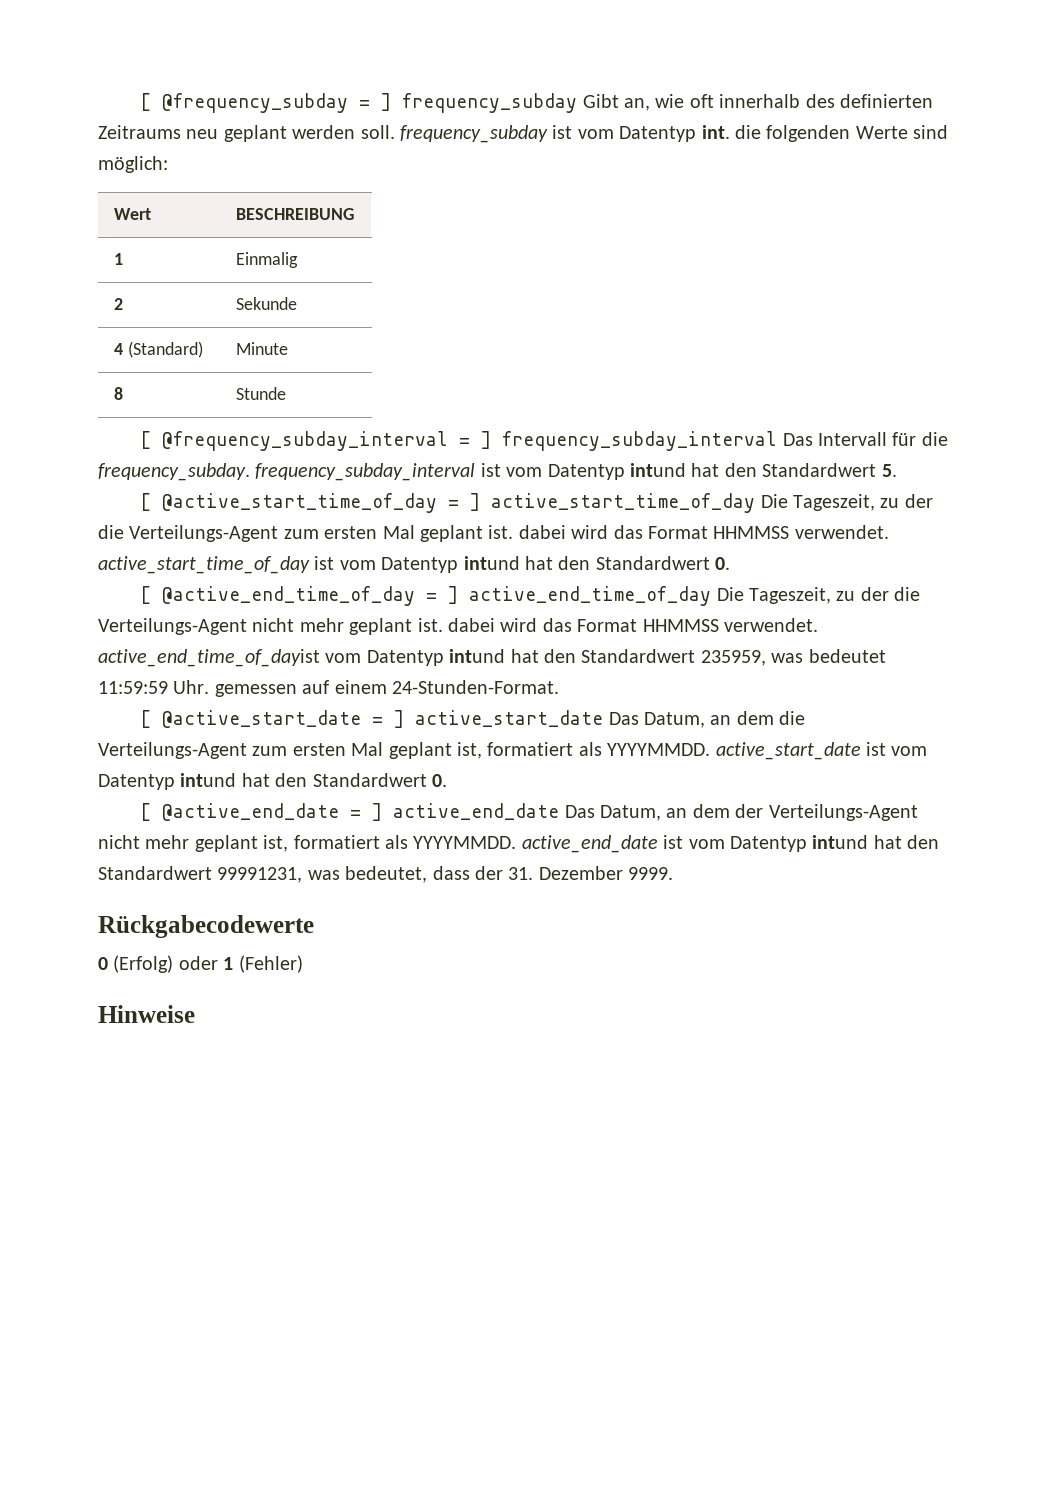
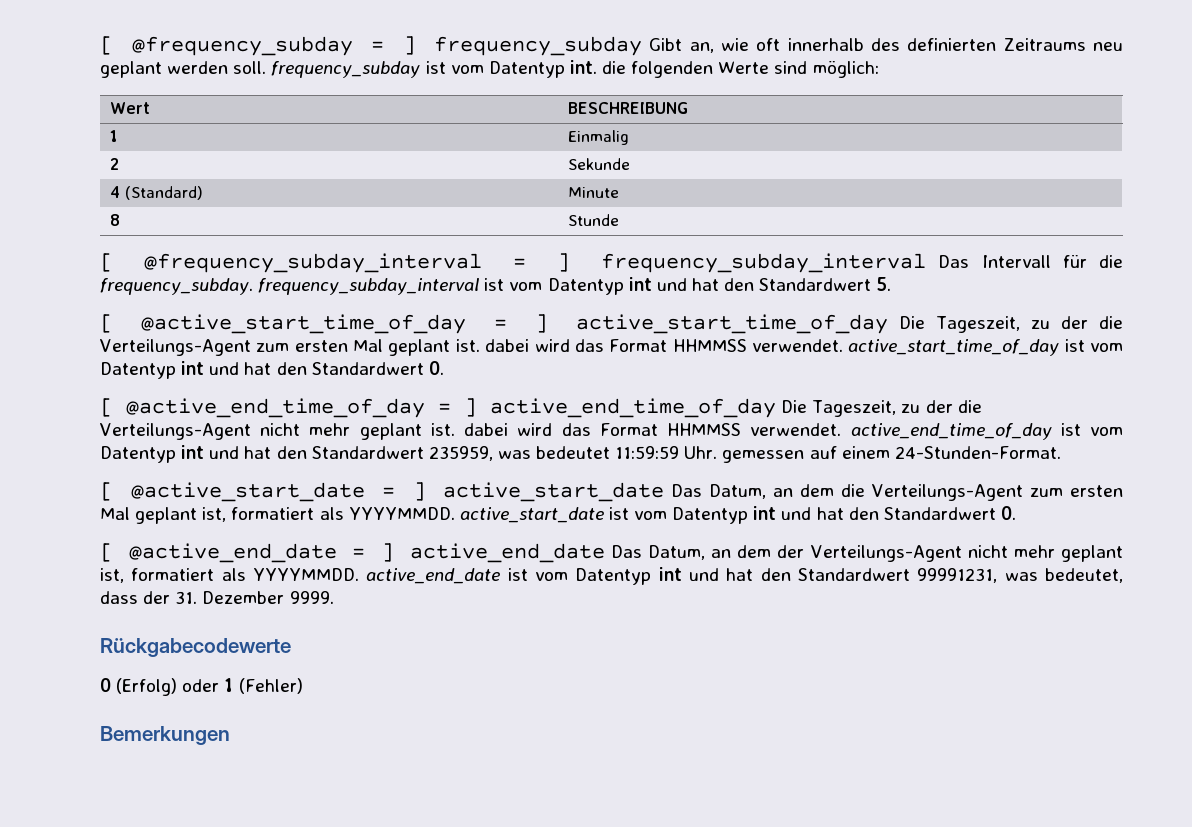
- [ @frequency_subday_interval = ] frequency_subday_interval Das Intervall für die frequency_subday. frequency_subday_interval ist vom Datentyp intund hat den Standardwert 5.
+ [ @frequency_subday_interval = ] frequency_subday_interval Das Intervall für die frequency_subday. frequency_subday_interval ist vom Datentyp int und hat den Standardwert 5.
- [ @active_start_time_of_day = ] active_start_time_of_day Die Tageszeit, zu der die Verteilungs-Agent zum ersten Mal geplant ist. dabei wird das Format HHMMSS verwendet. active_start_time_of_day ist vom Datentyp intund hat den Standardwert 0.
+ [ @active_start_time_of_day = ] active_start_time_of_day Die Tageszeit, zu der die Verteilungs-Agent zum ersten Mal geplant ist. dabei wird das Format HHMMSS verwendet. active_start_time_of_day ist vom Datentyp int und hat den Standardwert 0.
- [ @active_end_time_of_day = ] active_end_time_of_day Die Tageszeit, zu der die Verteilungs-Agent nicht mehr geplant ist. dabei wird das Format HHMMSS verwendet. active_end_time_of_dayist vom Datentyp intund hat den Standardwert 235959, was bedeutet 11:59:59 Uhr. gemessen auf einem 24-Stunden-Format.
+ [ @active_end_time_of_day = ] active_end_time_of_day Die Tageszeit, zu der die Verteilungs-Agent nicht mehr geplant ist. dabei wird das Format HHMMSS verwendet. active_end_time_of_day ist vom Datentyp int und hat den Standardwert 235959, was bedeutet 11:59:59 Uhr. gemessen auf einem 24-Stunden-Format.
- [ @active_start_date = ] active_start_date Das Datum, an dem die Verteilungs-Agent zum ersten Mal geplant ist, formatiert als YYYYMMDD. active_start_date ist vom Datentyp intund hat den Standardwert 0.
+ [ @active_start_date = ] active_start_date Das Datum, an dem die Verteilungs-Agent zum ersten Mal geplant ist, formatiert als YYYYMMDD. active_start_date ist vom Datentyp int und hat den Standardwert 0.
- [ @active_end_date = ] active_end_date Das Datum, an dem der Verteilungs-Agent nicht mehr geplant ist, formatiert als YYYYMMDD. active_end_date ist vom Datentyp intund hat den Standardwert 99991231, was bedeutet, dass der 31. Dezember 9999.
+ [ @active_end_date = ] active_end_date Das Datum, an dem der Verteilungs-Agent nicht mehr geplant ist, formatiert als YYYYMMDD. active_end_date ist vom Datentyp int und hat den Standardwert 99991231, was bedeutet, dass der 31. Dezember 9999.
- Hinweise
+ Bemerkungen

